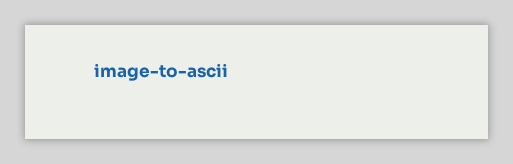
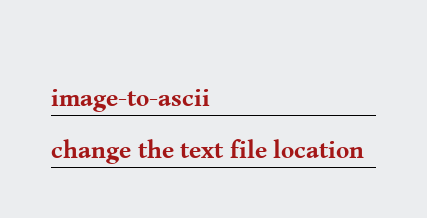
+ change the text file location

